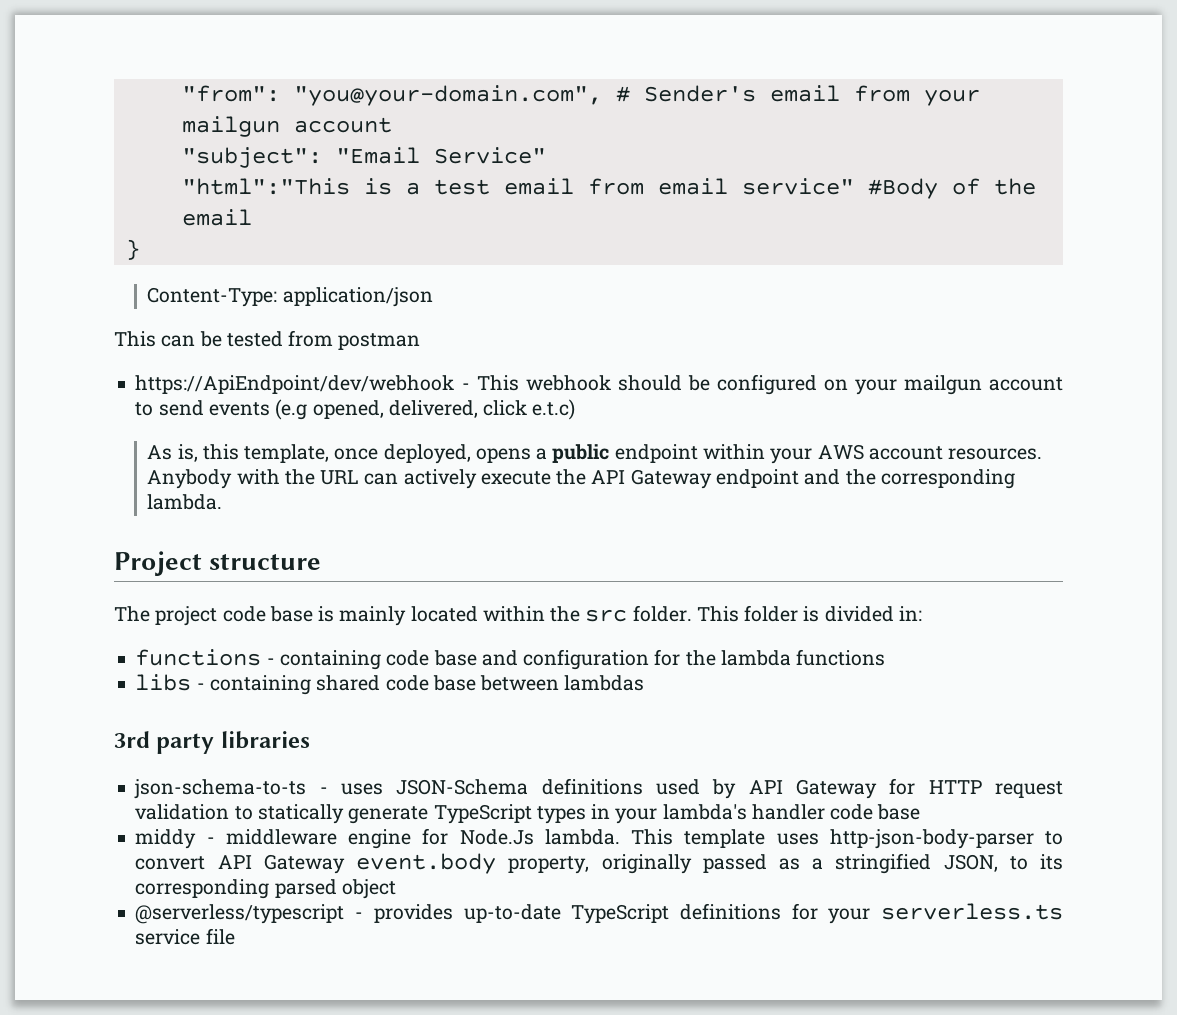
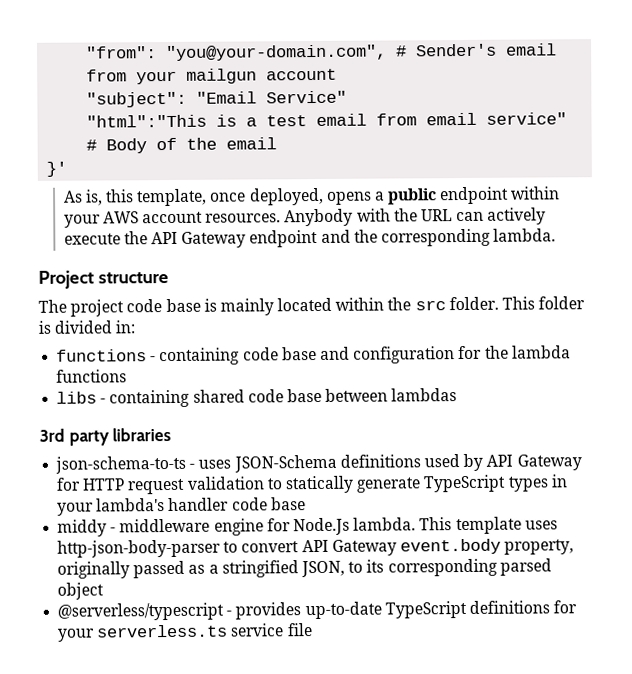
- "html":"This is a test email from email service" #Body of the email
+ "html":"This is a test email from email service" # Body of the email
- }
- Content-Type: application/json
- This can be tested from postman
- https://ApiEndpoint/dev/webhook - This webhook should be configured on your mailgun account to send events (e.g opened, delivered, click e.t.c)
+ }'

